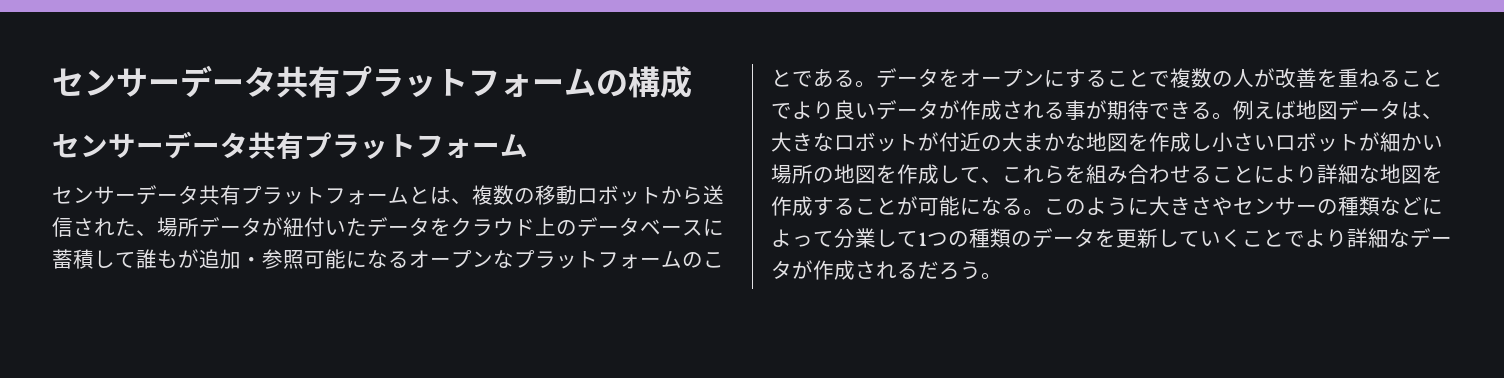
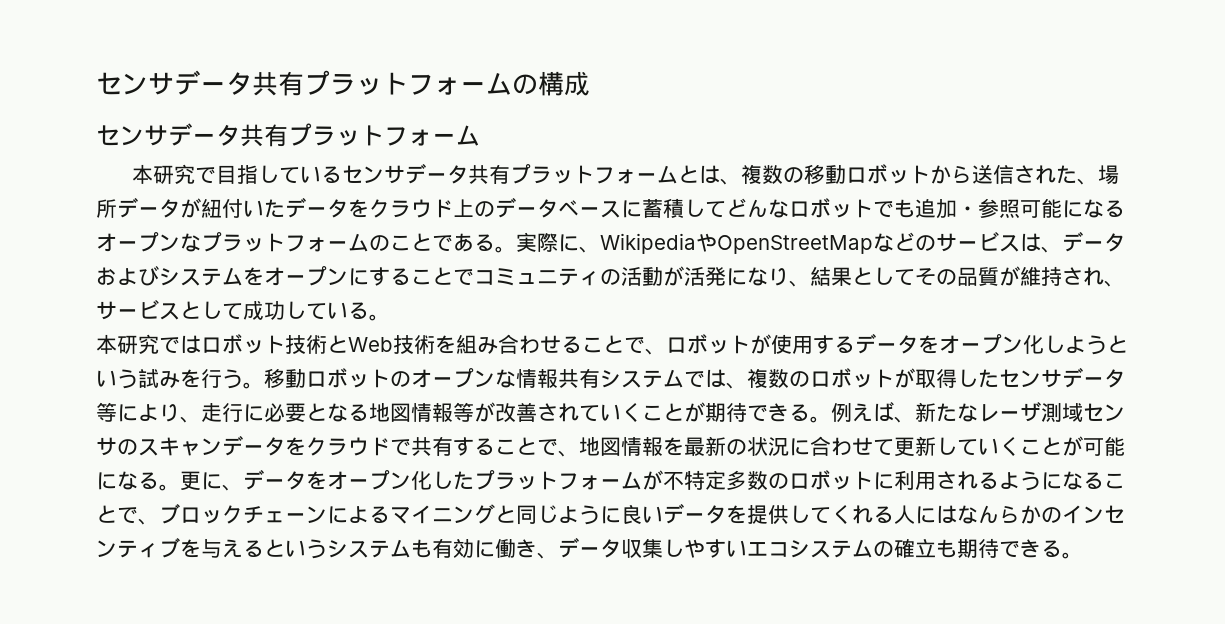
- センサーデータ共有プラットフォームの構成
- センサーデータ共有プラットフォーム
+ センサデータ共有プラットフォームの構成
+ センサデータ共有プラットフォーム
- センサーデータ共有プラットフォームとは、複数の移動ロボットから送信された、場所データが紐付いたデータをクラウド上のデータベースに蓄積して誰もが追加・参照可能になるオープンなプラットフォームのことである。
+ 本研究で目指しているセンサデータ共有プラットフォームとは、複数の移動ロボットから送信された、場所データが紐付いたデータをクラウド上のデータベースに蓄積してどんなロボットでも追加・参照可能になるオープンなプラットフォームのことである。
- データをオープンにすることで複数の人が改善を重ねることでより良いデータが作成される事が期待できる。
+ 実際に、WikipediaやOpenStreetMapなどのサービスは、データおよびシステムをオープンにすることでコミュニティの活動が活発になり、結果としてその品質が維持され、サービスとして成功している。
+ 本研究ではロボット技術とWeb技術を組み合わせることで、ロボットが使用するデータをオープン化しようという試みを行う。移動ロボットのオープンな情報共有システムでは、複数のロボットが取得したセンサデータ等により、走行に必要となる地図情報等が改善されていくことが期待できる。
- 例えば地図データは、大きなロボットが付近の大まかな地図を作成し小さいロボットが細かい場所の地図を作成して、これらを組み合わせることにより詳細な地図を作成することが可能になる。
+ 例えば、新たなレーザ測域センサのスキャンデータをクラウドで共有することで、地図情報を最新の状況に合わせて更新していくことが可能になる。
- このように大きさやセンサーの種類などによって分業して1つの種類のデータを更新していくことでより詳細なデータが作成されるだろう。
+ 更に、データをオープン化したプラットフォームが不特定多数のロボットに利用されるようになることで、ブロックチェーンによるマイニングと同じように良いデータを提供してくれる人にはなんらかのインセンティブを与えるというシステムも有効に働き、データ収集しやすいエコシステムの確立も期待できる。

